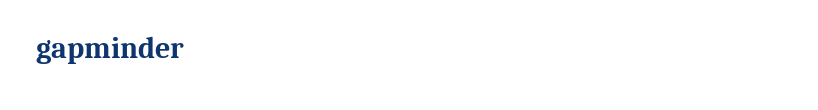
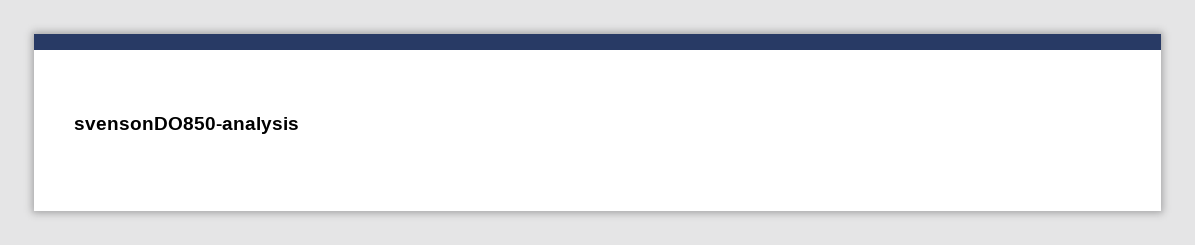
- gapminder
+ svensonDO850-analysis

